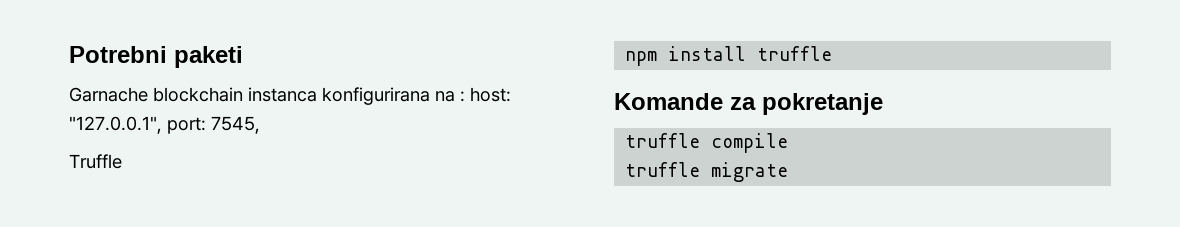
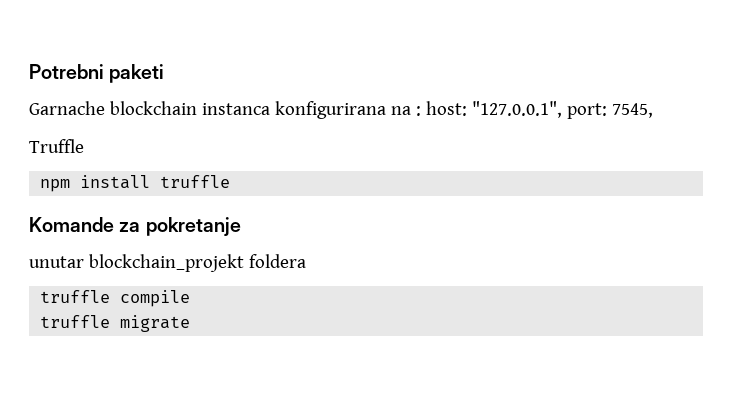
+ unutar blockchain_projekt foldera

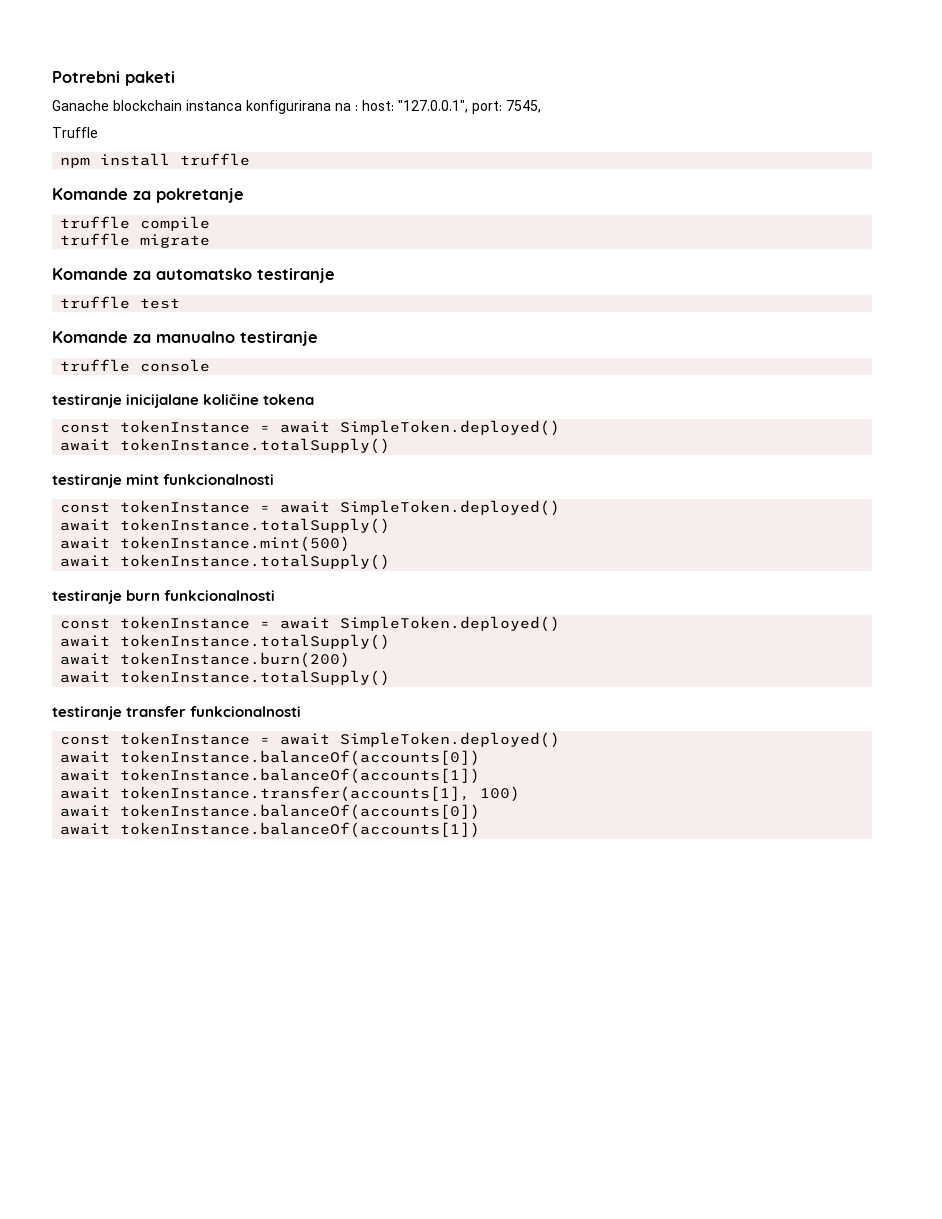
- Garnache blockchain instanca konfigurirana na : host: "127.0.0.1", port: 7545,
+ Ganache blockchain instanca konfigurirana na : host: "127.0.0.1", port: 7545,
- unutar blockchain_projekt foldera
+ Komande za automatsko testiranje
+ truffle test
+ Komande za manualno testiranje
+ truffle console
+ testiranje inicijalane količine tokena
+ const tokenInstance = await SimpleToken.deployed()
+ await tokenInstance.totalSupply()
+ testiranje mint funkcionalnosti
+ const tokenInstance = await SimpleToken.deployed()
+ await tokenInstance.totalSupply()
+ await tokenInstance.mint(500)
+ await tokenInstance.totalSupply()
+ testiranje burn funkcionalnosti
+ const tokenInstance = await SimpleToken.deployed()
+ await tokenInstance.totalSupply()
+ await tokenInstance.burn(200)
+ await tokenInstance.totalSupply()
+ testiranje transfer funkcionalnosti
+ const tokenInstance = await SimpleToken.deployed()
+ await tokenInstance.balanceOf(accounts[0])
+ await tokenInstance.balanceOf(accounts[1])
+ await tokenInstance.transfer(accounts[1], 100)
+ await tokenInstance.balanceOf(accounts[0])
+ await tokenInstance.balanceOf(accounts[1])

